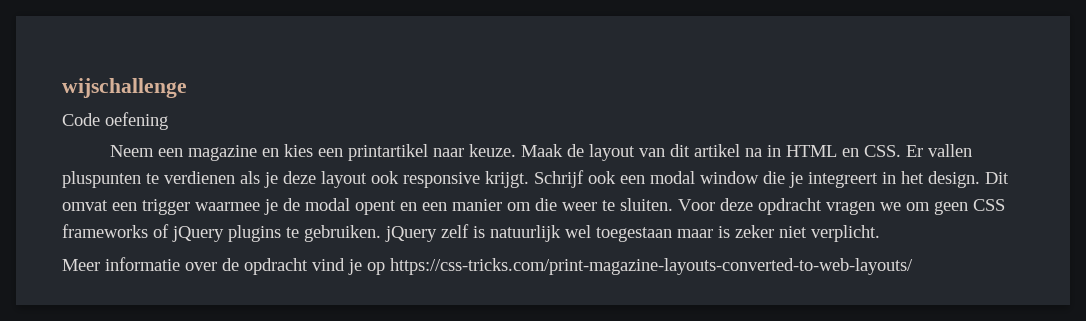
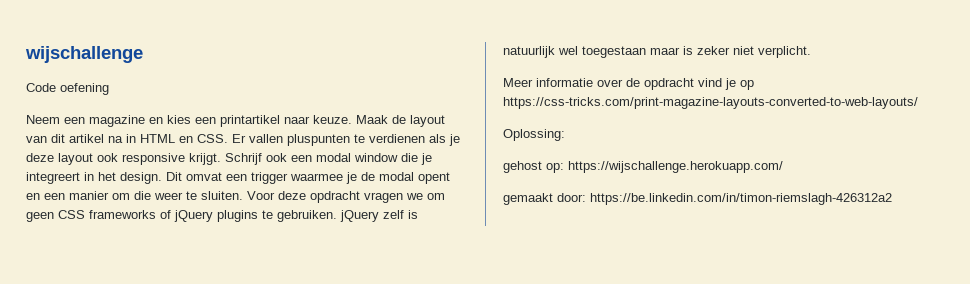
+ Oplossing:
+ gehost op: https://wijschallenge.herokuapp.com/
+ gemaakt door: https://be.linkedin.com/in/timon-riemslagh-426312a2

